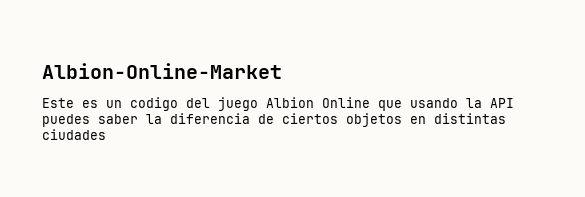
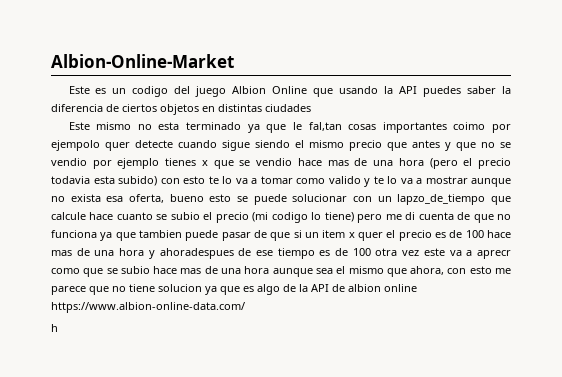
+ Este mismo no esta terminado ya que le fal,tan cosas importantes coimo por ejempolo quer detecte cuando sigue siendo el mismo precio que antes y que no se vendio por ejemplo tienes x que se vendio hace mas de una hora (pero el precio todavia esta subido) con esto te lo va a tomar como valido y te lo va a mostrar aunque no exista esa oferta, bueno esto se puede solucionar con un lapzo_de_tiempo que calcule hace cuanto se subio el precio (mi codigo lo tiene) pero me di cuenta de que no funciona ya que tambien puede pasar de que si un item x quer el precio es de 100 hace mas de una hora y ahoradespues de ese tiempo es de 100 otra vez este va a aprecr como que se subio hace mas de una hora aunque sea el mismo que ahora, con esto me parece que no tiene solucion ya que es algo de la API de albion online https://www.albion-online-data.com/
+ h

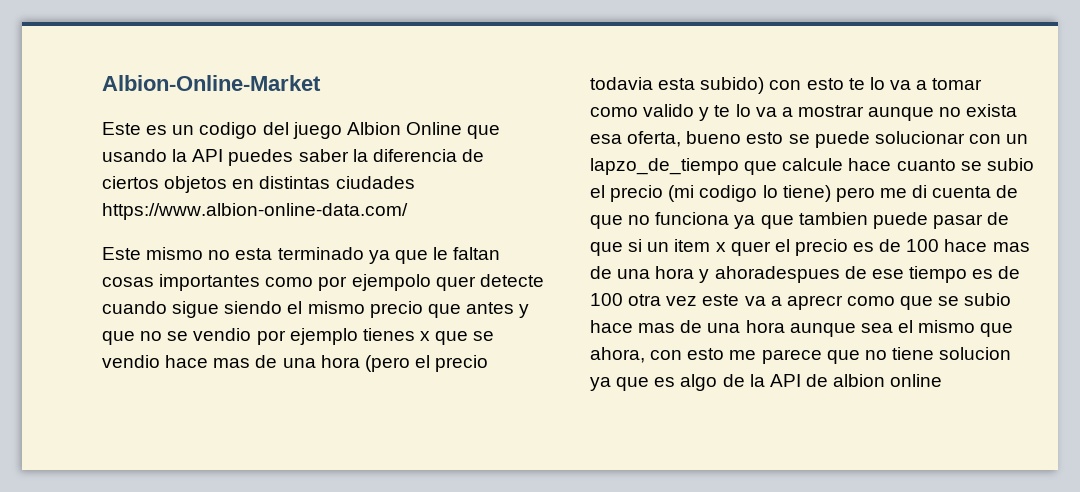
- Este es un codigo del juego Albion Online que usando la API puedes saber la diferencia de ciertos objetos en distintas ciudades
+ Este es un codigo del juego Albion Online que usando la API puedes saber la diferencia de ciertos objetos en distintas ciudades https://www.albion-online-data.com/
- Este mismo no esta terminado ya que le fal,tan cosas importantes coimo por ejempolo quer detecte cuando sigue siendo el mismo precio que antes y que no se vendio por ejemplo tienes x que se vendio hace mas de una hora (pero el precio todavia esta subido) con esto te lo va a tomar como valido y te lo va a mostrar aunque no exista esa oferta, bueno esto se puede solucionar con un lapzo_de_tiempo que calcule hace cuanto se subio el precio (mi codigo lo tiene) pero me di cuenta de que no funciona ya que tambien puede pasar de que si un item x quer el precio es de 100 hace mas de una hora y ahoradespues de ese tiempo es de 100 otra vez este va a aprecr como que se subio hace mas de una hora aunque sea el mismo que ahora, con esto me parece que no tiene solucion ya que es algo de la API de albion online https://www.albion-online-data.com/
- h
+ Este mismo no esta terminado ya que le faltan cosas importantes como por ejempolo quer detecte cuando sigue siendo el mismo precio que antes y que no se vendio por ejemplo tienes x que se vendio hace mas de una hora (pero el precio todavia esta subido) con esto te lo va a tomar como valido y te lo va a mostrar aunque no exista esa oferta, bueno esto se puede solucionar con un lapzo_de_tiempo que calcule hace cuanto se subio el precio (mi codigo lo tiene) pero me di cuenta de que no funciona ya que tambien puede pasar de que si un item x quer el precio es de 100 hace mas de una hora y ahoradespues de ese tiempo es de 100 otra vez este va a aprecr como que se subio hace mas de una hora aunque sea el mismo que ahora, con esto me parece que no tiene solucion ya que es algo de la API de albion online

